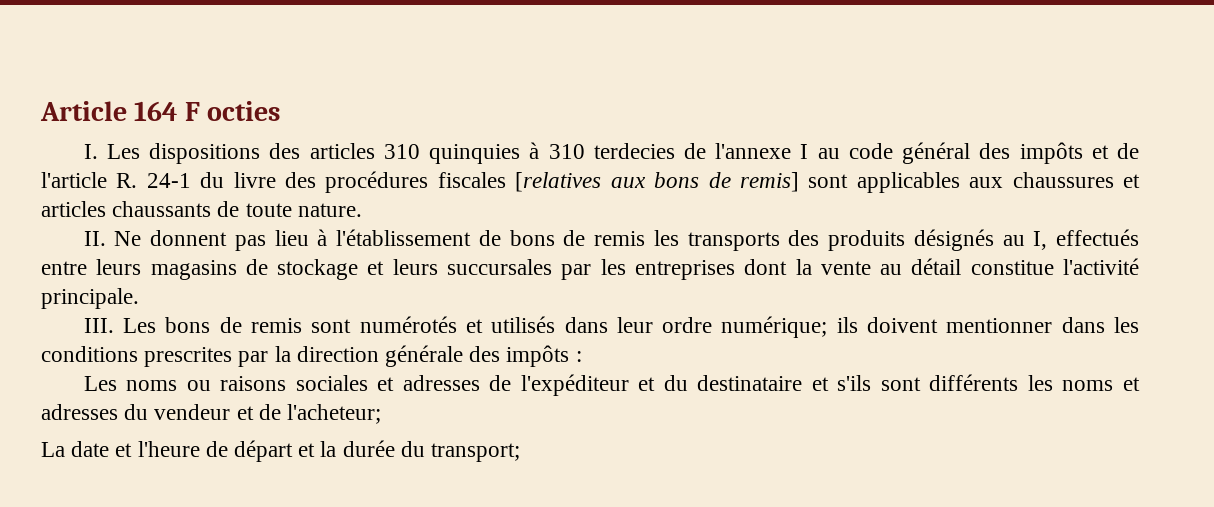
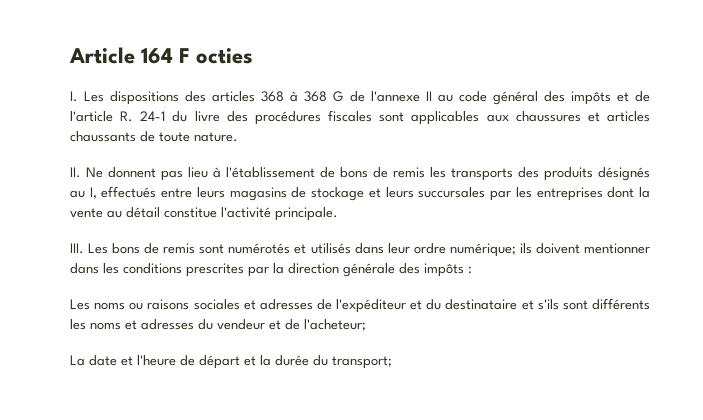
- I. Les dispositions des articles 310 quinquies à 310 terdecies de l'annexe I au code général des impôts et de l'article R. 24-1 du livre des procédures fiscales [relatives aux bons de remis] sont applicables aux chaussures et articles chaussants de toute nature.
+ I. Les dispositions des articles 368 à 368 G de l'annexe II au code général des impôts et de l'article R. 24-1 du livre des procédures fiscales sont applicables aux chaussures et articles chaussants de toute nature.

